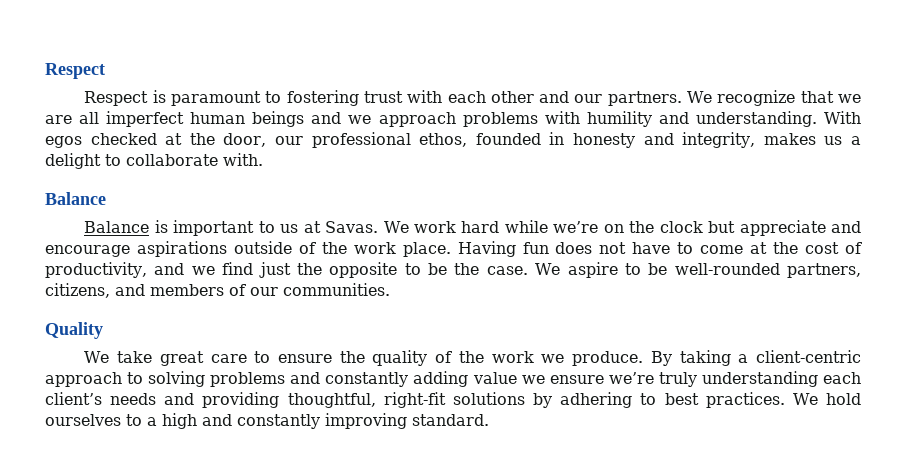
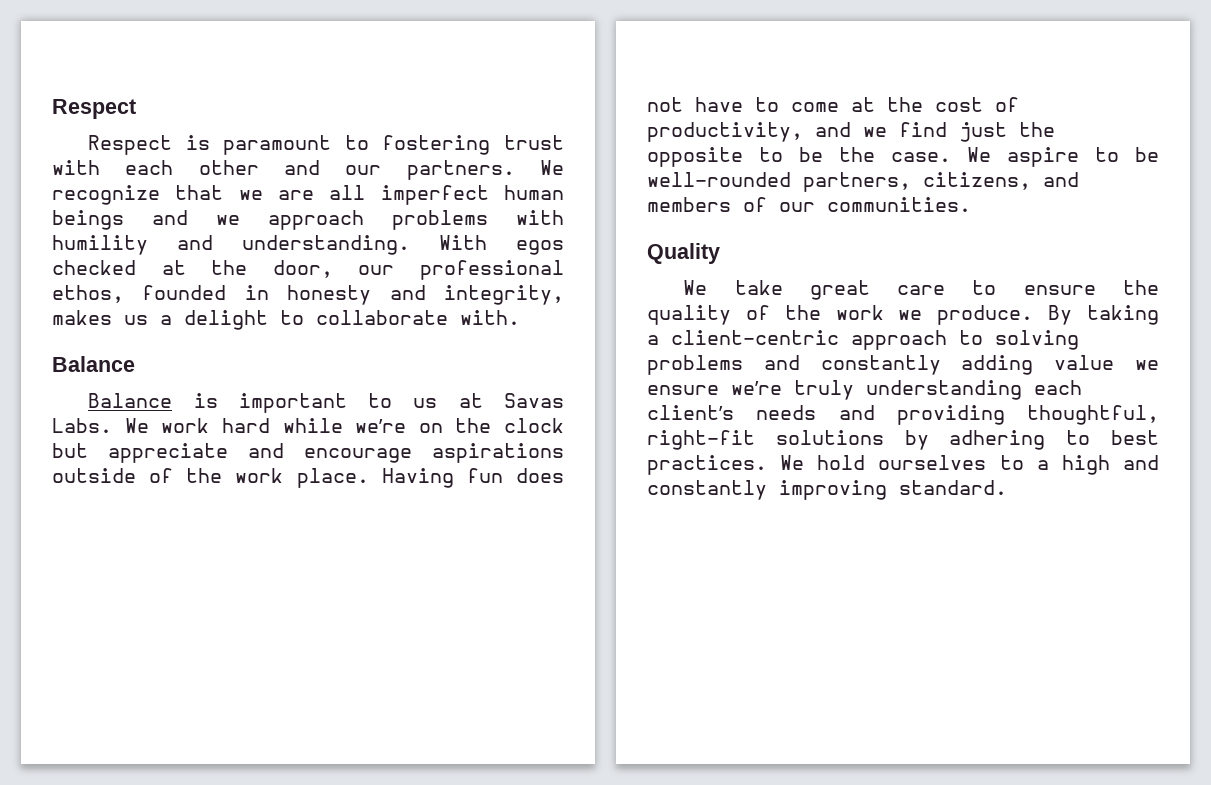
- Balance is important to us at Savas.
+ Balance is important to us at Savas Labs.

